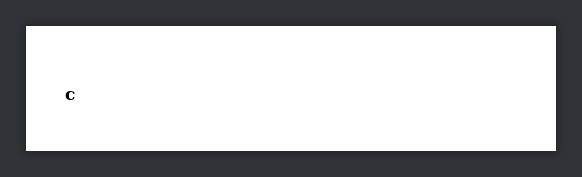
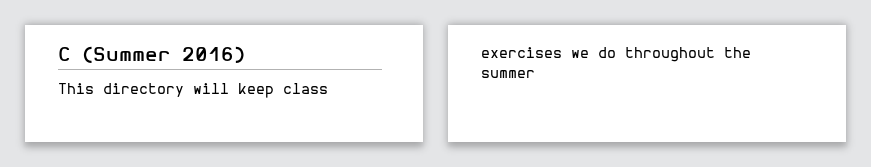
- c
+ C (Summer 2016)
+ This directory will keep class exercises we do throughout the summer

